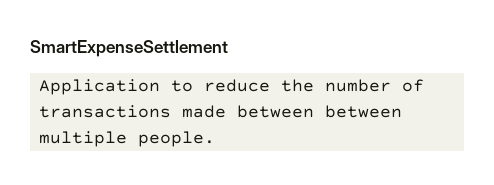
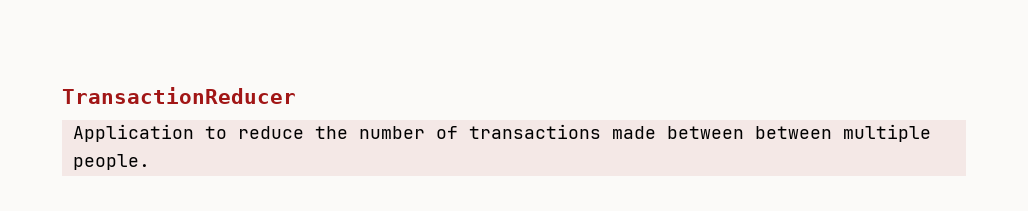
- SmartExpenseSettlement
+ TransactionReducer

